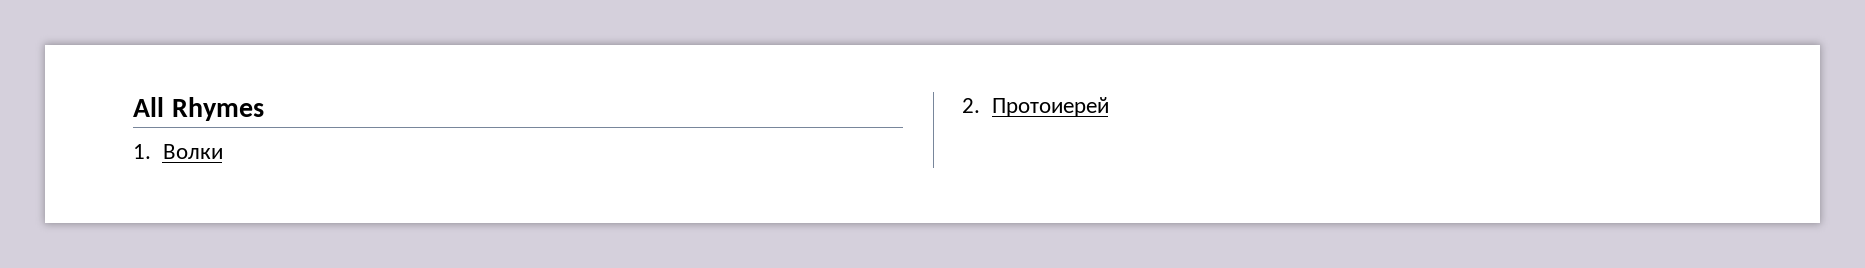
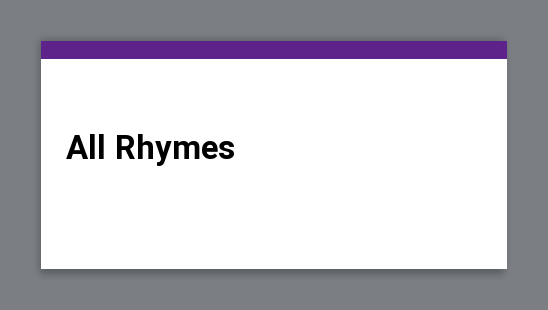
- 1. Волки
- 2. Протоиерей

